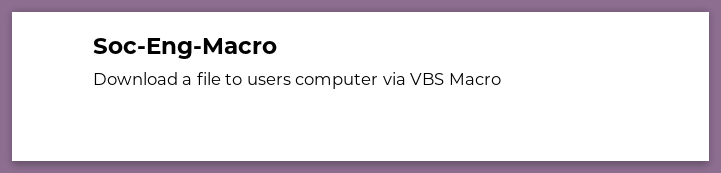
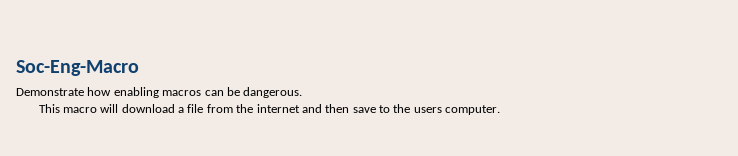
- Download a file to users computer via VBS Macro
+ Demonstrate how enabling macros can be dangerous.
+ This macro will download a file from the internet and then save to the users computer.

